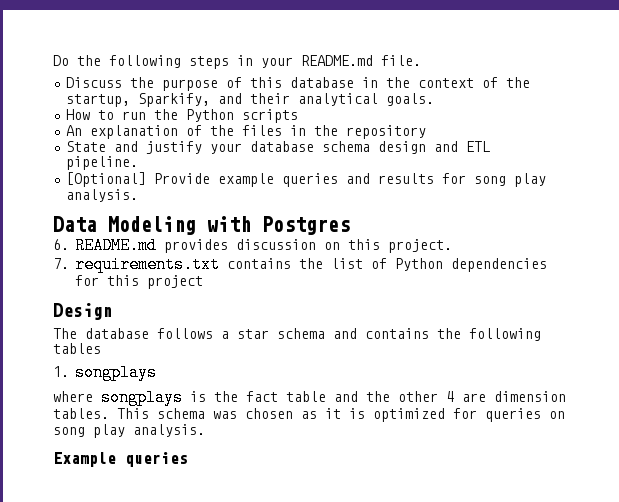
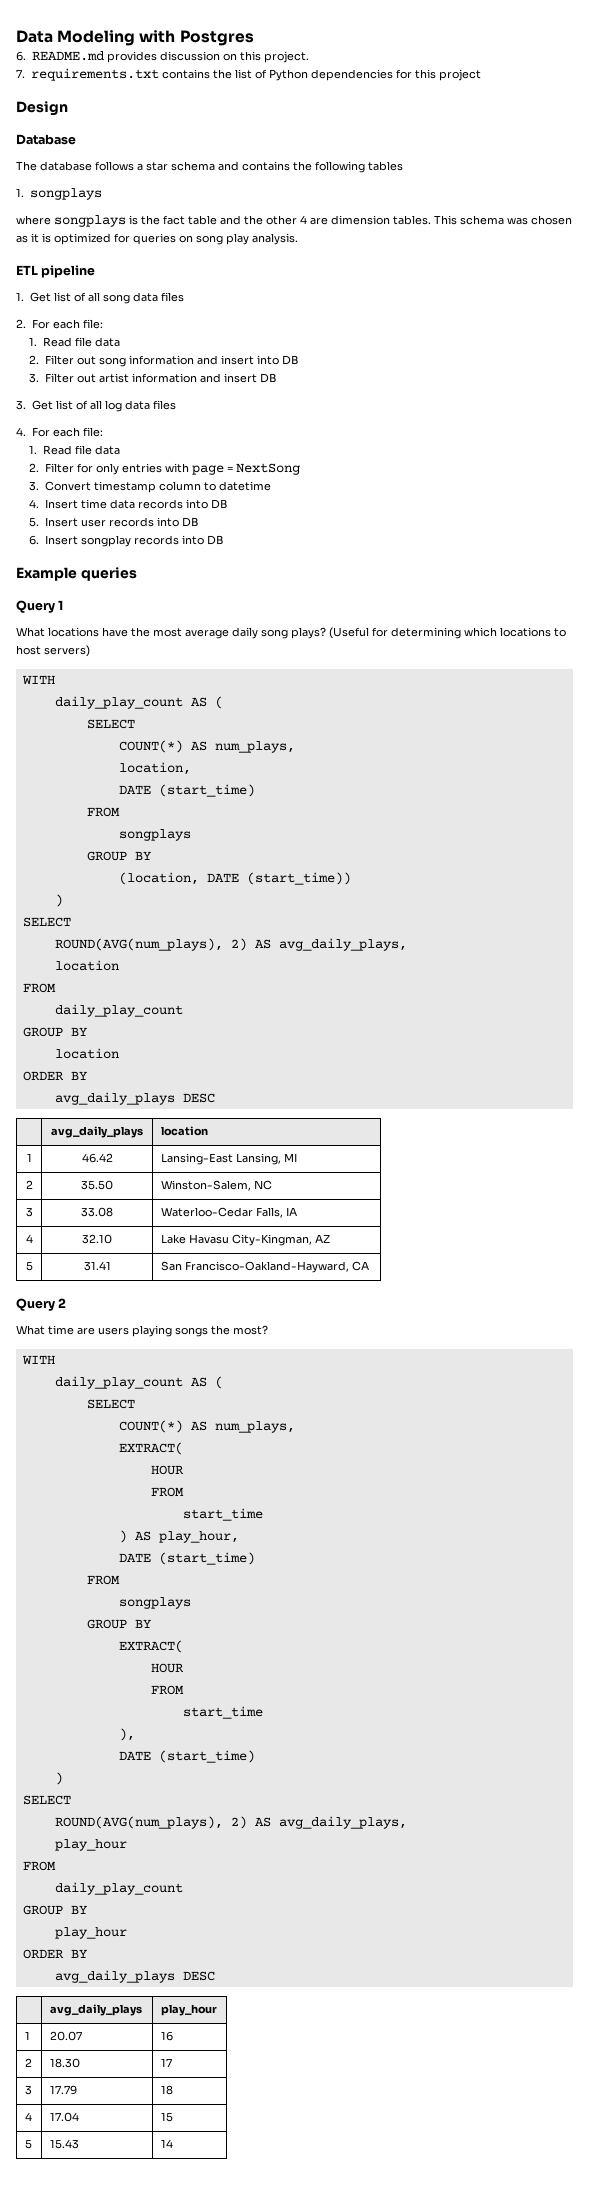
- Do the following steps in your README.md file.
- Discuss the purpose of this database in the context of the startup, Sparkify, and their analytical goals.
- How to run the Python scripts
- An explanation of the files in the repository
- State and justify your database schema design and ETL pipeline.
- [Optional] Provide example queries and results for song play analysis.
+ Database
+ ETL pipeline
+ 1. Get list of all song data files
+ 2. For each file:
+ 1. Read file data
+ 2. Filter out song information and insert into DB
+ 3. Filter out artist information and insert DB
+ 3. Get list of all log data files
+ 4. For each file:
+ 1. Read file data
+ 2. Filter for only entries with page = NextSong
+ 3. Convert timestamp column to datetime
+ 4. Insert time data records into DB
+ 5. Insert user records into DB
+ 6. Insert songplay records into DB
  Example queries
+ Query 1
+ What locations have the most average daily song plays? (Useful for determining which locations to host servers)
+ WITH
+ daily_play_count AS (
+ SELECT
+ COUNT(*) AS num_plays,
+ location,
+ DATE (start_time)
+ FROM
+ songplays
+ GROUP BY
+ (location, DATE (start_time))
+ )
+ SELECT
+ ROUND(AVG(num_plays), 2) AS avg_daily_plays,
+ location
+ FROM
+ daily_play_count
+ GROUP BY
+ location
+ ORDER BY
+ avg_daily_plays DESC
+ | avg_daily_plays | location
+ 1 | 46.42 | Lansing-East Lansing, MI
+ 2 | 35.50 | Winston-Salem, NC
+ 3 | 33.08 | Waterloo-Cedar Falls, IA
+ 4 | 32.10 | Lake Havasu City-Kingman, AZ
+ 5 | 31.41 | San Francisco-Oakland-Hayward, CA
+ Query 2
+ What time are users playing songs the most?
+ WITH
+ daily_play_count AS (
+ SELECT
+ COUNT(*) AS num_plays,
+ EXTRACT(
+ HOUR
+ FROM
+ start_time
+ ) AS play_hour,
+ DATE (start_time)
+ FROM
+ songplays
+ GROUP BY
+ EXTRACT(
+ HOUR
+ FROM
+ start_time
+ ),
+ DATE (start_time)
+ )
+ SELECT
+ ROUND(AVG(num_plays), 2) AS avg_daily_plays,
+ play_hour
+ FROM
+ daily_play_count
+ GROUP BY
+ play_hour
+ ORDER BY
+ avg_daily_plays DESC
+ | avg_daily_plays | play_hour
+ 1 | 20.07 | 16
+ 2 | 18.30 | 17
+ 3 | 17.79 | 18
+ 4 | 17.04 | 15
+ 5 | 15.43 | 14

